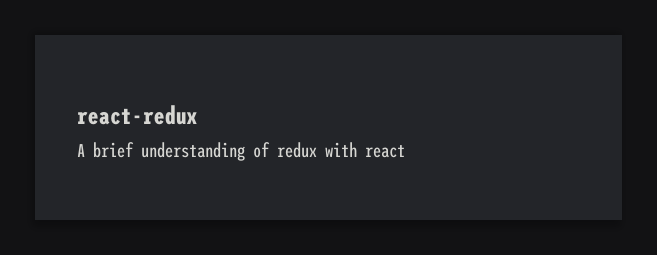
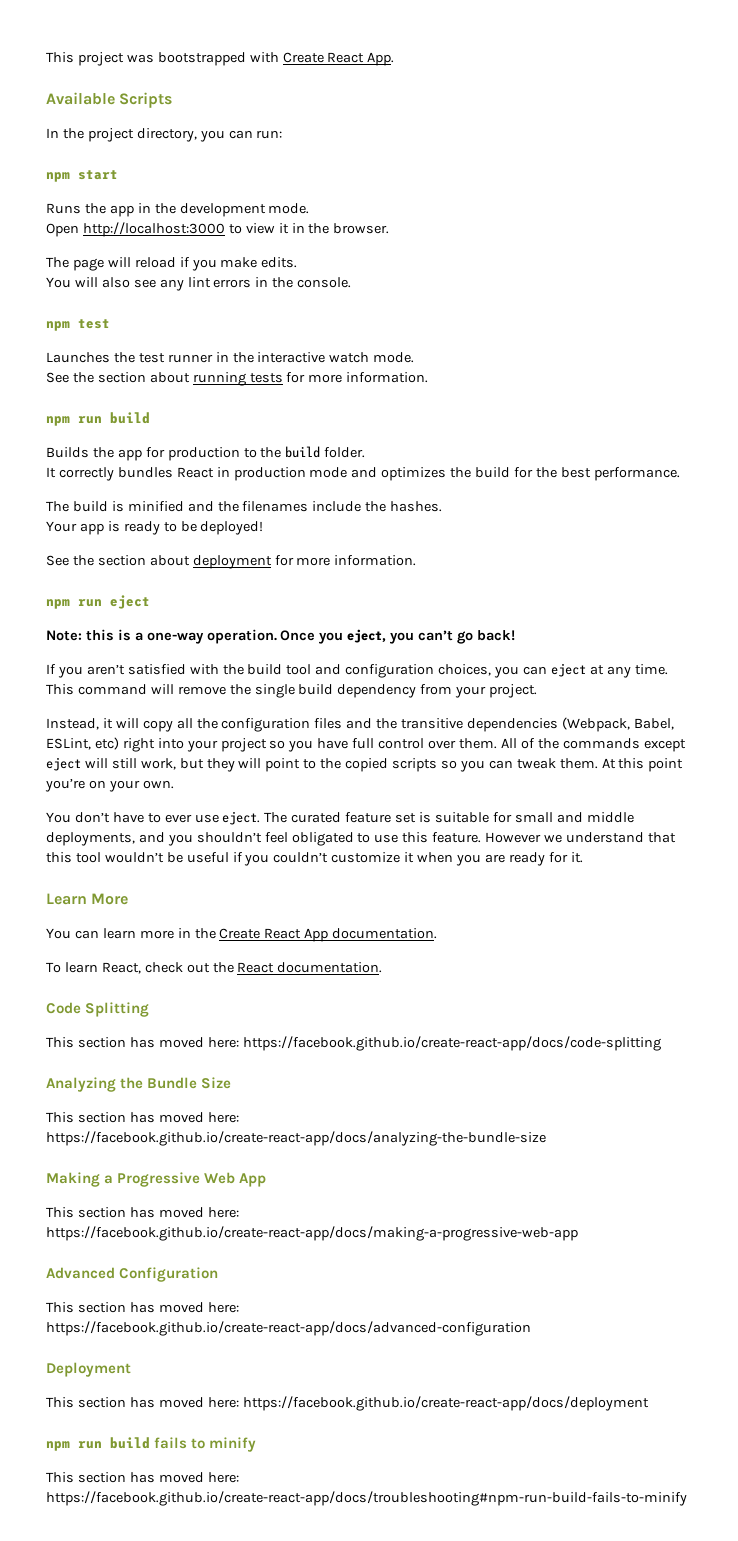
- react-redux
- A brief understanding of redux with react
+ This project was bootstrapped with Create React App.
+ Available Scripts
+ In the project directory, you can run:
+ npm start
+ Runs the app in the development mode.
+ Open http://localhost:3000 to view it in the browser.
+ The page will reload if you make edits.
+ You will also see any lint errors in the console.
+ npm test
+ Launches the test runner in the interactive watch mode.
+ See the section about running tests for more information.
+ npm run build
+ Builds the app for production to the build folder.
+ It correctly bundles React in production mode and optimizes the build for the best performance.
+ The build is minified and the filenames include the hashes.
+ Your app is ready to be deployed!
+ See the section about deployment for more information.
+ npm run eject
+ Note: this is a one-way operation. Once you eject, you can’t go back!
+ If you aren’t satisfied with the build tool and configuration choices, you can eject at any time. This command will remove the single build dependency from your project.
+ Instead, it will copy all the configuration files and the transitive dependencies (Webpack, Babel, ESLint, etc) right into your project so you have full control over them. All of the commands except eject will still work, but they will point to the copied scripts so you can tweak them. At this point you’re on your own.
+ You don’t have to ever use eject. The curated feature set is suitable for small and middle deployments, and you shouldn’t feel obligated to use this feature. However we understand that this tool wouldn’t be useful if you couldn’t customize it when you are ready for it.
+ Learn More
+ You can learn more in the Create React App documentation.
+ To learn React, check out the React documentation.
+ Code Splitting
+ This section has moved here: https://facebook.github.io/create-react-app/docs/code-splitting
+ Analyzing the Bundle Size
+ This section has moved here: https://facebook.github.io/create-react-app/docs/analyzing-the-bundle-size
+ Making a Progressive Web App
+ This section has moved here: https://facebook.github.io/create-react-app/docs/making-a-progressive-web-app
+ Advanced Configuration
+ This section has moved here: https://facebook.github.io/create-react-app/docs/advanced-configuration
+ Deployment
+ This section has moved here: https://facebook.github.io/create-react-app/docs/deployment
+ npm run build fails to minify
+ This section has moved here: https://facebook.github.io/create-react-app/docs/troubleshooting#npm-run-build-fails-to-minify

